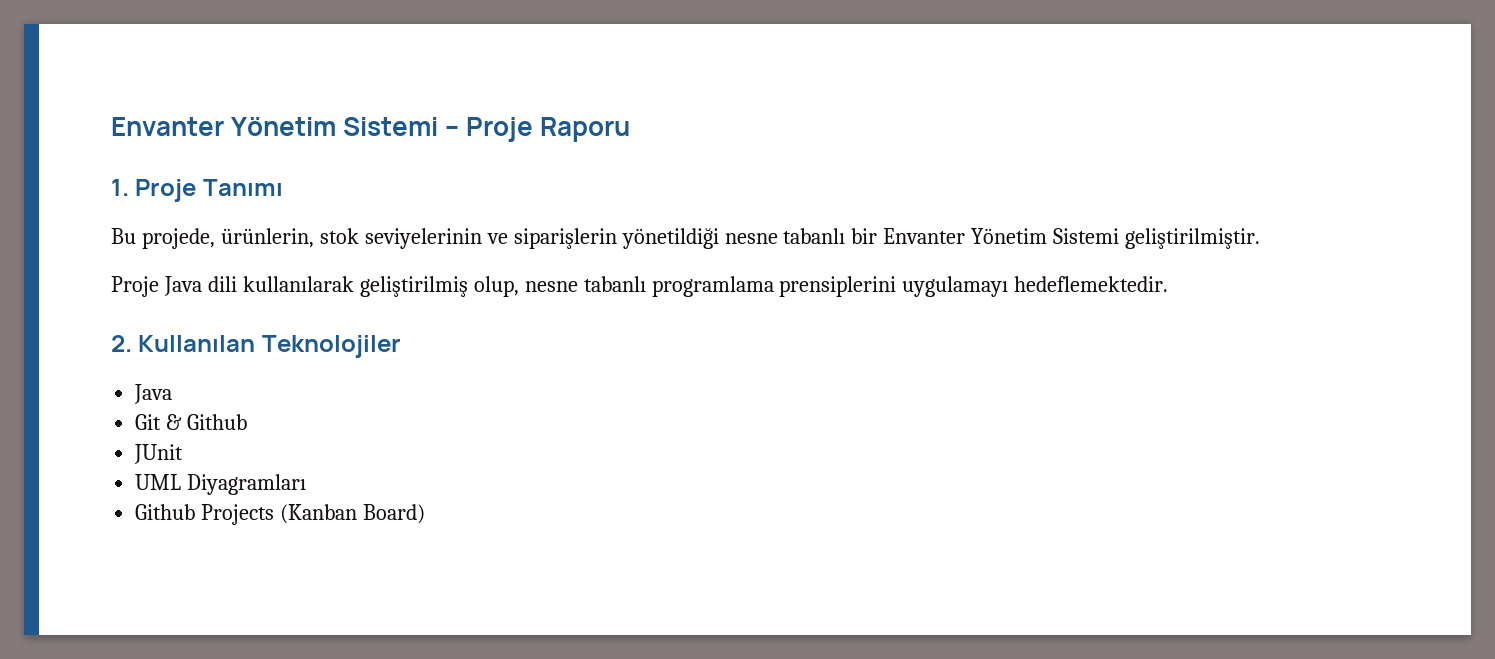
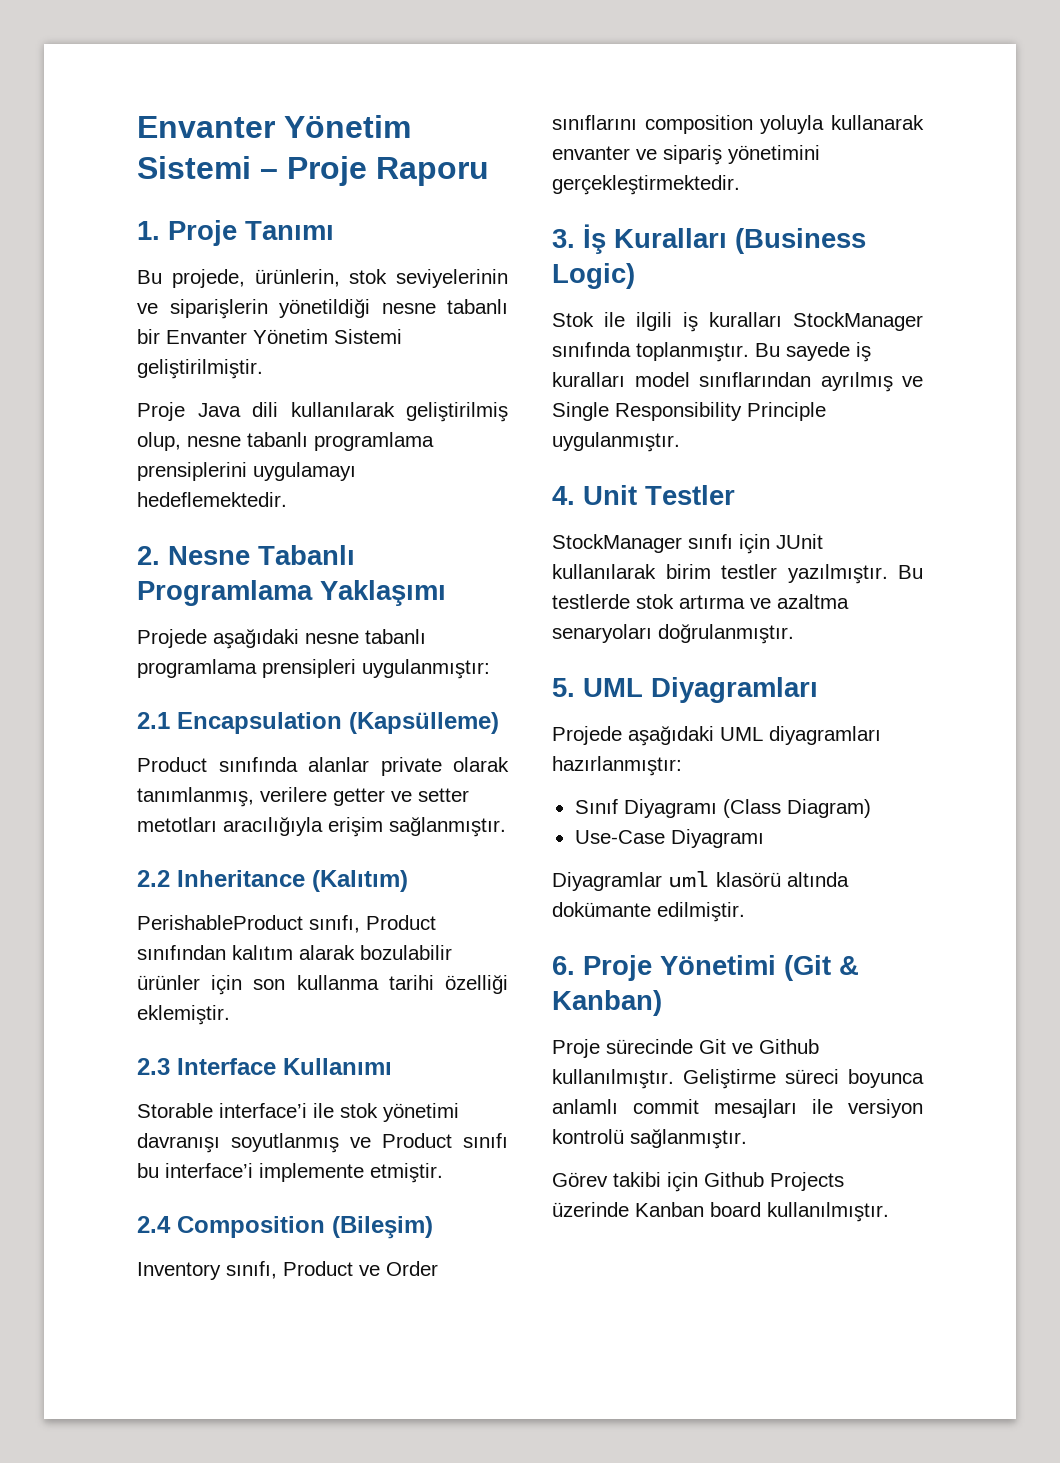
- 2. Kullanılan Teknolojiler
- Java
- Git & Github
- JUnit
- UML Diyagramları
- Github Projects (Kanban Board)
+ 2. Nesne Tabanlı Programlama Yaklaşımı
+ Projede aşağıdaki nesne tabanlı programlama prensipleri uygulanmıştır:
+ 2.1 Encapsulation (Kapsülleme)
+ Product sınıfında alanlar private olarak tanımlanmış, verilere getter ve setter metotları aracılığıyla erişim sağlanmıştır.
+ 2.2 Inheritance (Kalıtım)
+ PerishableProduct sınıfı, Product sınıfından kalıtım alarak bozulabilir ürünler için son kullanma tarihi özelliği eklemiştir.
+ 2.3 Interface Kullanımı
+ Storable interface’i ile stok yönetimi davranışı soyutlanmış ve Product sınıfı bu interface’i implemente etmiştir.
+ 2.4 Composition (Bileşim)
+ Inventory sınıfı, Product ve Order sınıflarını composition yoluyla kullanarak envanter ve sipariş yönetimini gerçekleştirmektedir.
+ 3. İş Kuralları (Business Logic)
+ Stok ile ilgili iş kuralları StockManager sınıfında toplanmıştır. Bu sayede iş kuralları model sınıflarından ayrılmış ve Single Responsibility Principle uygulanmıştır.
+ 4. Unit Testler
+ StockManager sınıfı için JUnit kullanılarak birim testler yazılmıştır. Bu testlerde stok artırma ve azaltma senaryoları doğrulanmıştır.
+ 5. UML Diyagramları
+ Projede aşağıdaki UML diyagramları hazırlanmıştır:
+ Sınıf Diyagramı (Class Diagram)
+ Use-Case Diyagramı
+ Diyagramlar uml klasörü altında dokümante edilmiştir.
+ 6. Proje Yönetimi (Git & Kanban)
+ Proje sürecinde Git ve Github kullanılmıştır. Geliştirme süreci boyunca anlamlı commit mesajları ile versiyon kontrolü sağlanmıştır.
+ Görev takibi için Github Projects üzerinde Kanban board kullanılmıştır.

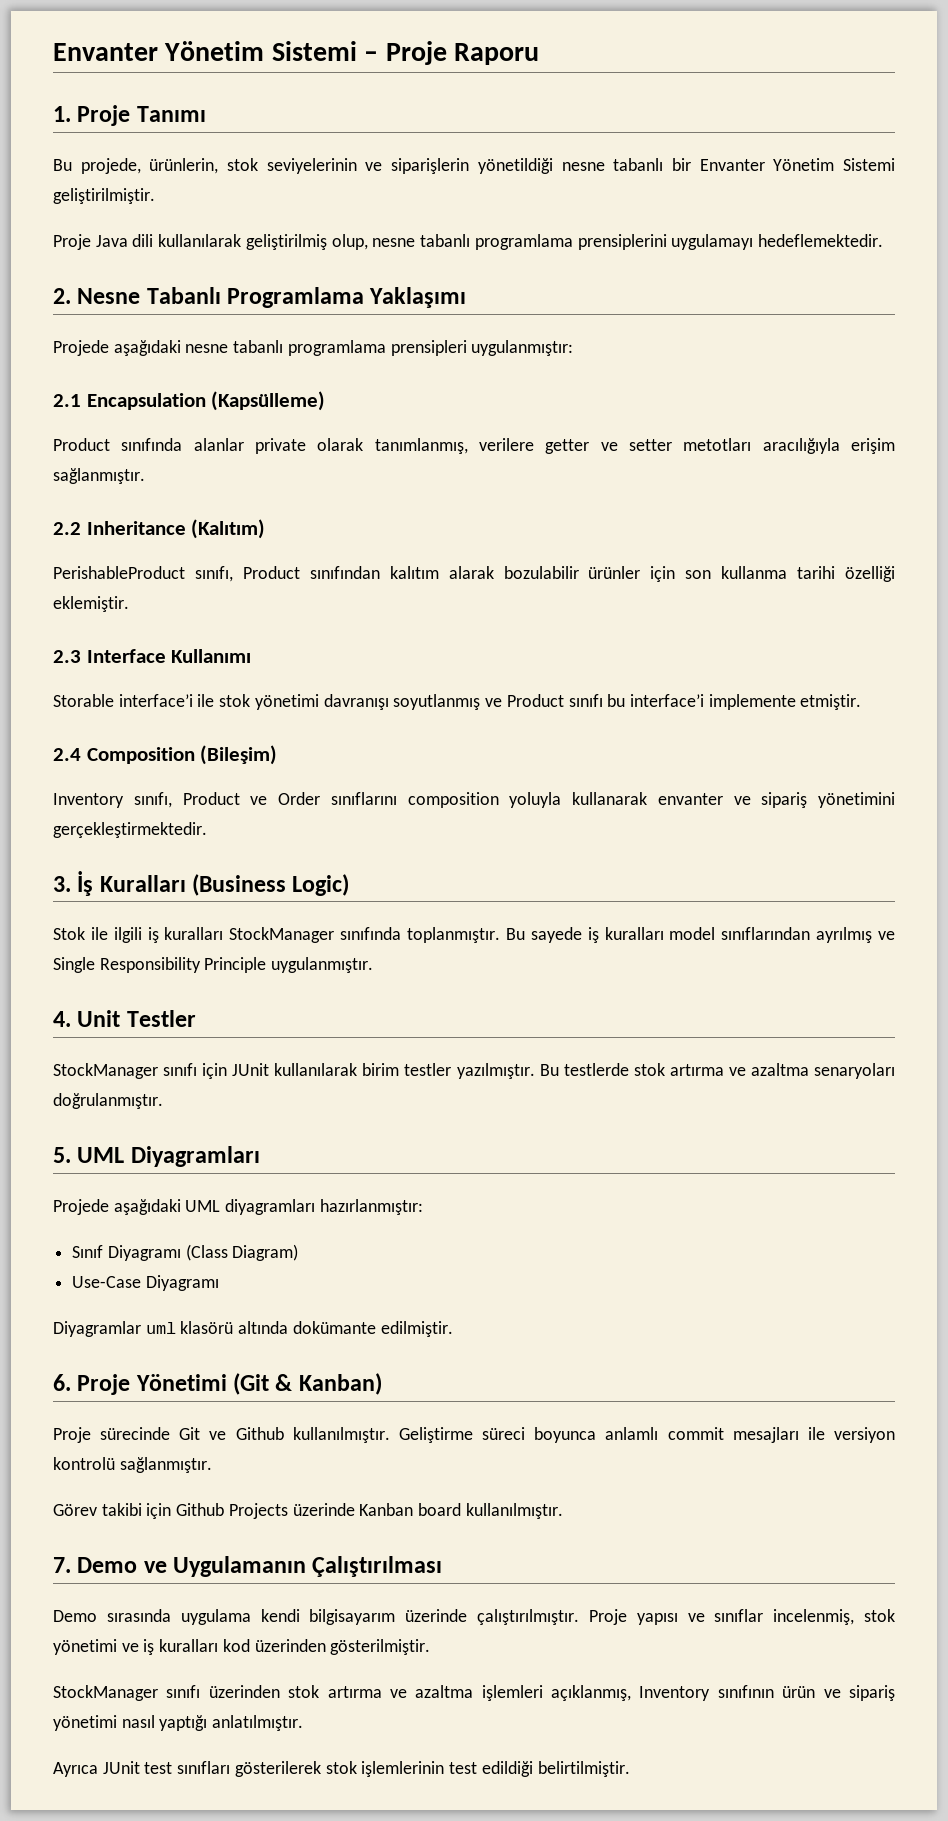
+ 7. Demo ve Uygulamanın Çalıştırılması
+ Demo sırasında uygulama kendi bilgisayarım üzerinde çalıştırılmıştır. Proje yapısı ve sınıflar incelenmiş, stok yönetimi ve iş kuralları kod üzerinden gösterilmiştir.
+ StockManager sınıfı üzerinden stok artırma ve azaltma işlemleri açıklanmış, Inventory sınıfının ürün ve sipariş yönetimi nasıl yaptığı anlatılmıştır.
+ Ayrıca JUnit test sınıfları gösterilerek stok işlemlerinin test edildiği belirtilmiştir.

